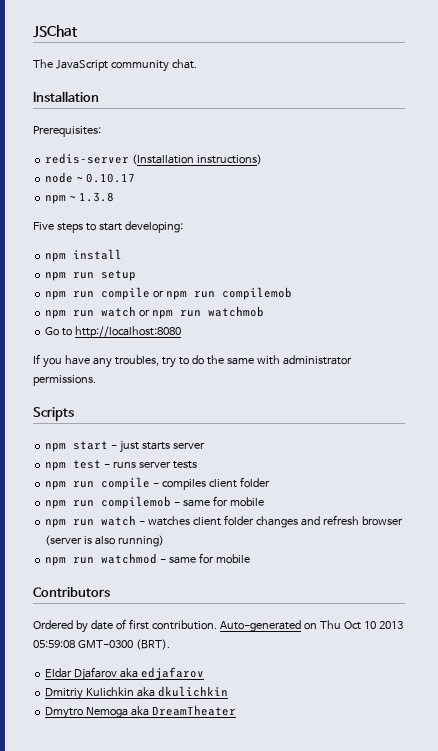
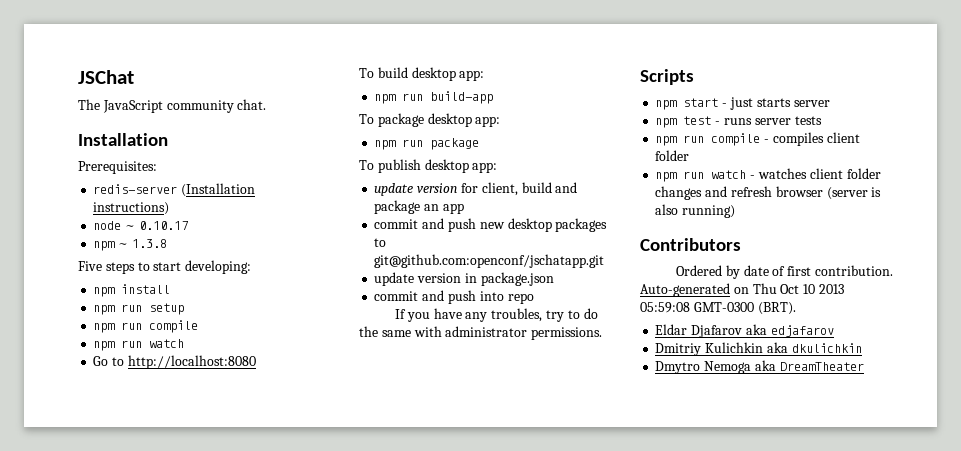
  npm run setup
- npm run compile or npm run compilemob
- npm run watch or npm run watchmob
+ npm run compile
+ npm run watch
+ To build desktop app:
+ npm run build-app
+ To package desktop app:
+ npm run package
+ To publish desktop app:
+ update version for client, build and package an app
+ commit and push new desktop packages to git@github.com:openconf/jschatapp.git
+ update version in package.json
+ commit and push into repo
- npm run compilemob - same for mobile
- npm run watchmod - same for mobile

